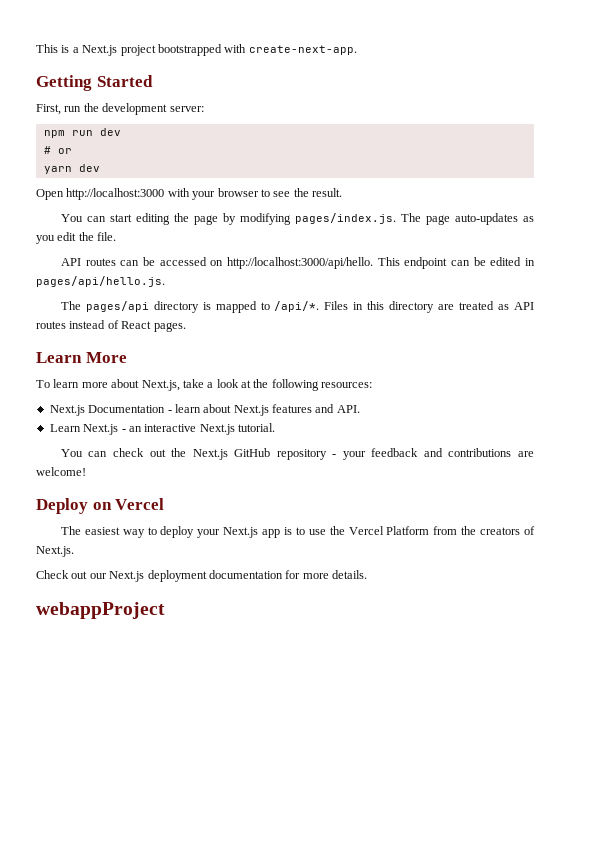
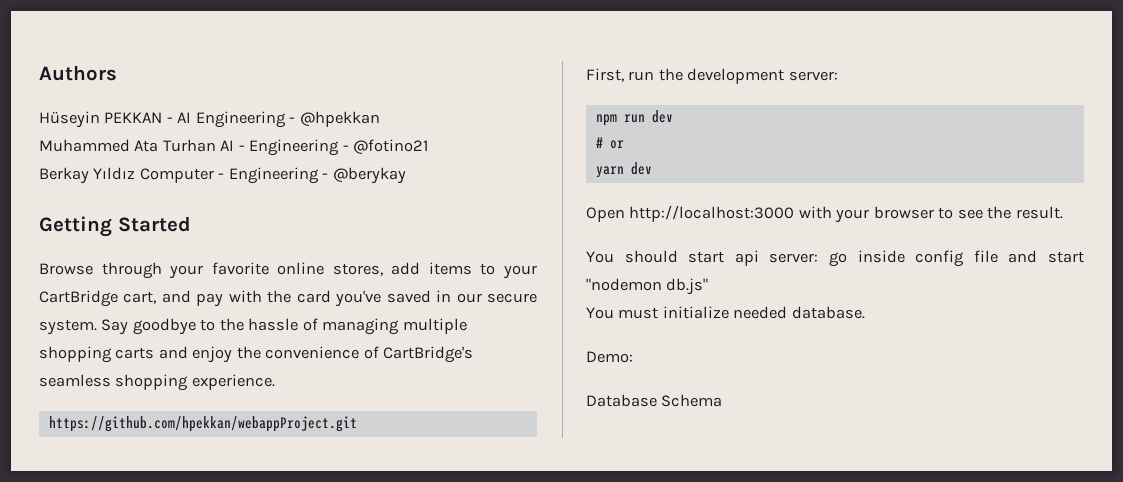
- This is a Next.js project bootstrapped with create-next-app.
+ Authors
+ Hüseyin PEKKAN - AI Engineering - @hpekkan
+ Muhammed Ata Turhan AI - Engineering - @fotino21
+ Berkay Yıldız Computer - Engineering - @berykay
  Getting Started
+ Browse through your favorite online stores, add items to your CartBridge cart, and pay with the card you've saved in our secure system. Say goodbye to the hassle of managing multiple shopping carts and enjoy the convenience of CartBridge's seamless shopping experience.
+ https://github.com/hpekkan/webappProject.git
- You can start editing the page by modifying pages/index.js. The page auto-updates as you edit the file.
- API routes can be accessed on http://localhost:3000/api/hello. This endpoint can be edited in pages/api/hello.js.
- The pages/api directory is mapped to /api/*. Files in this directory are treated as API routes instead of React pages.
- Learn More
- To learn more about Next.js, take a look at the following resources:
- Next.js Documentation - learn about Next.js features and API.
- Learn Next.js - an interactive Next.js tutorial.
- You can check out the Next.js GitHub repository - your feedback and contributions are welcome!
- Deploy on Vercel
- The easiest way to deploy your Next.js app is to use the Vercel Platform from the creators of Next.js.
- Check out our Next.js deployment documentation for more details.
- webappProject
+ You should start api server: go inside config file and start "nodemon db.js"
+ You must initialize needed database.
+ Demo:
+ Database Schema

